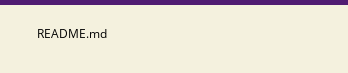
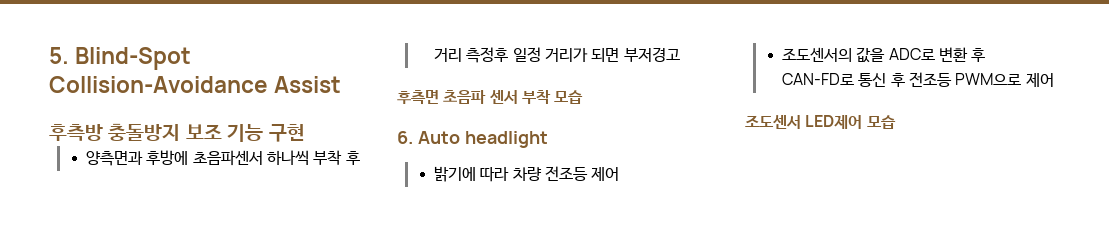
- README.md
+ 5. Blind-Spot Collision-Avoidance Assist
+ 후측방 충돌방지 보조 기능 구현
+ 양측면과 후방에 초음파센서 하나씩 부착 후 거리 측정후 일정 거리가 되면 부저경고
+ 후측면 초음파 센서 부착 모습
+ 6. Auto headlight
+ 밝기에 따라 차량 전조등 제어
+ 조도센서의 값을 ADC로 변환 후 CAN-FD로 통신 후 전조등 PWM으로 제어
+ 조도센서 LED제어 모습

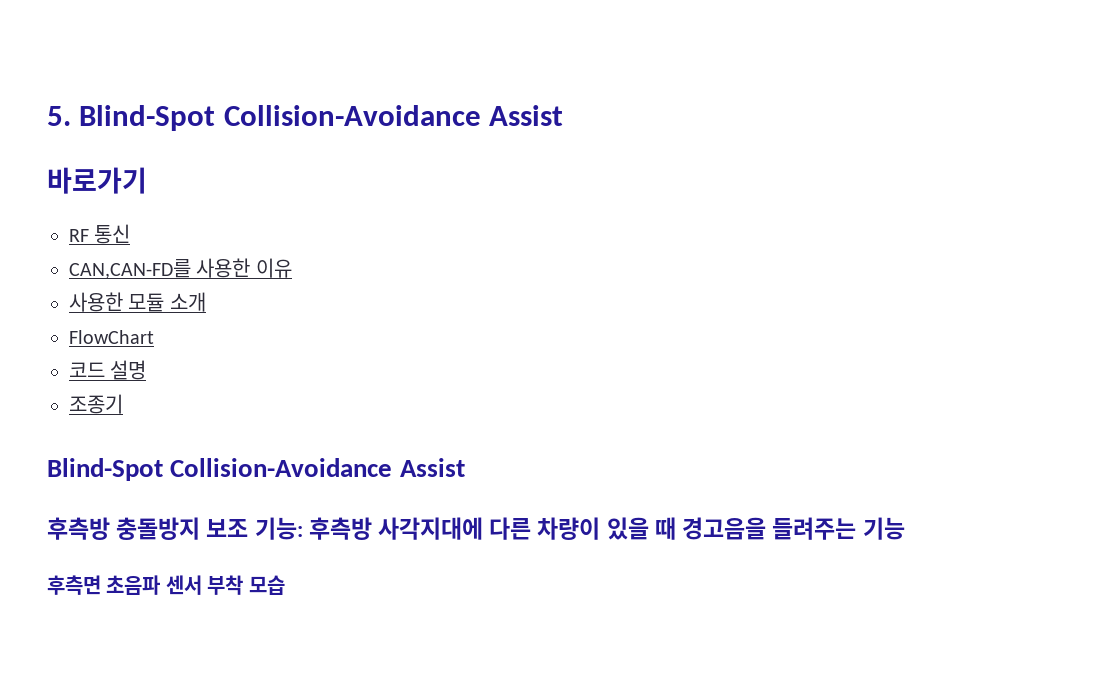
- 후측방 충돌방지 보조 기능 구현
- 양측면과 후방에 초음파센서 하나씩 부착 후 거리 측정후 일정 거리가 되면 부저경고
+ 바로가기
+ RF 통신
+ CAN,CAN-FD를 사용한 이유
+ 사용한 모듈 소개
+ FlowChart
+ 코드 설명
+ 조종기
+ Blind-Spot Collision-Avoidance Assist
+ 후측방 충돌방지 보조 기능: 후측방 사각지대에 다른 차량이 있을 때 경고음을 들려주는 기능
- 6. Auto headlight
- 밝기에 따라 차량 전조등 제어
- 조도센서의 값을 ADC로 변환 후 CAN-FD로 통신 후 전조등 PWM으로 제어
- 조도센서 LED제어 모습

